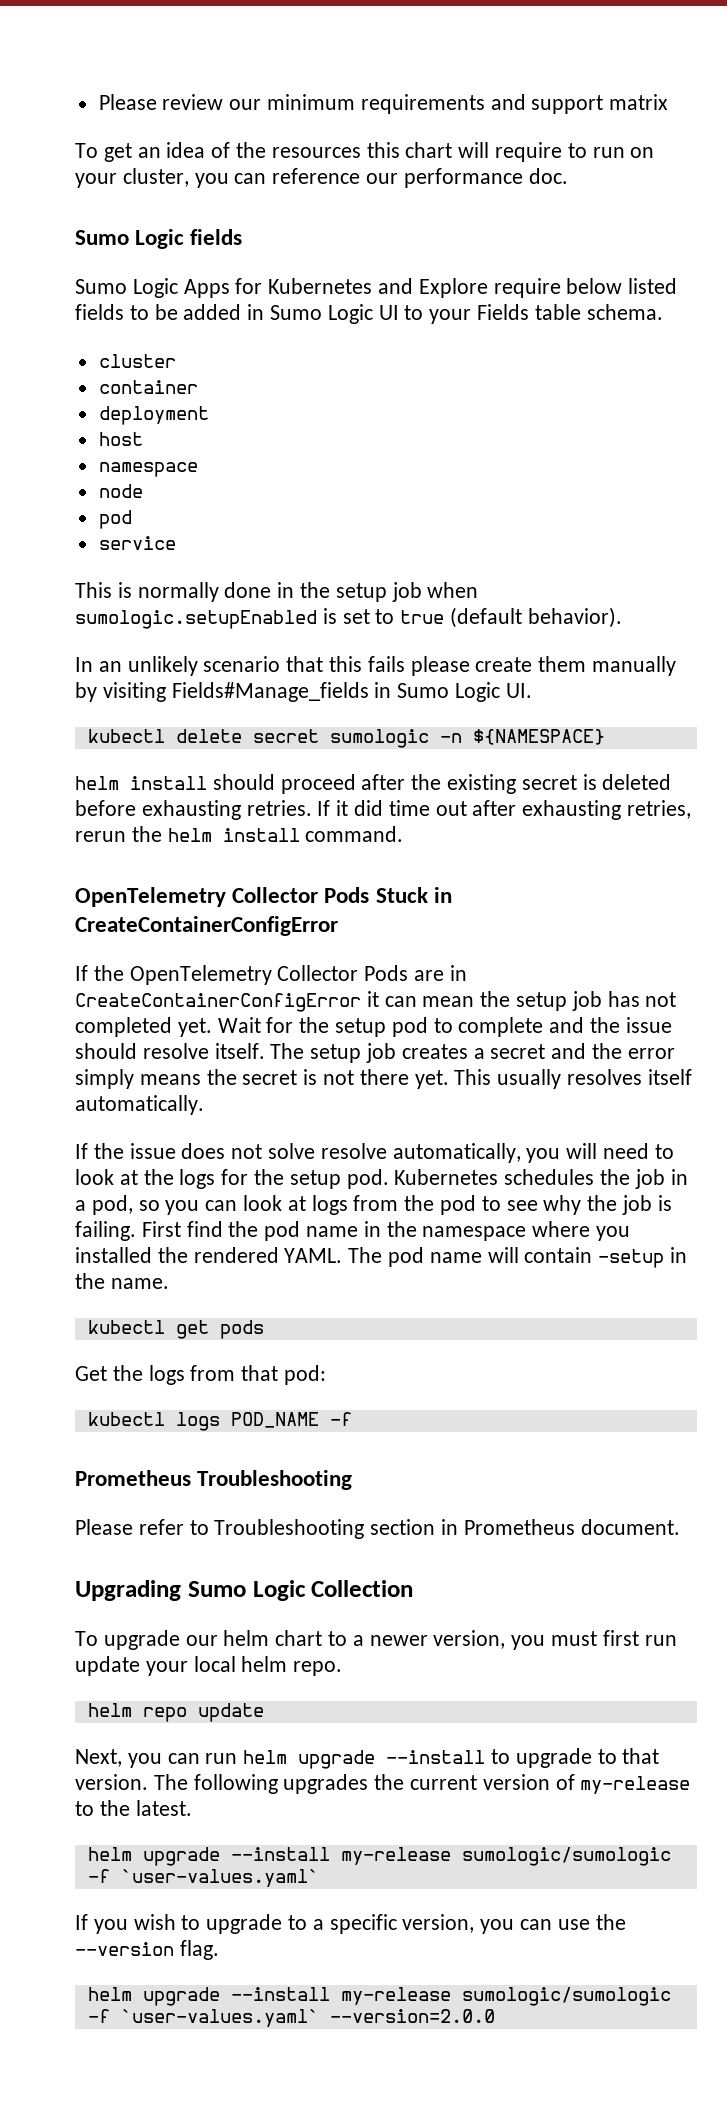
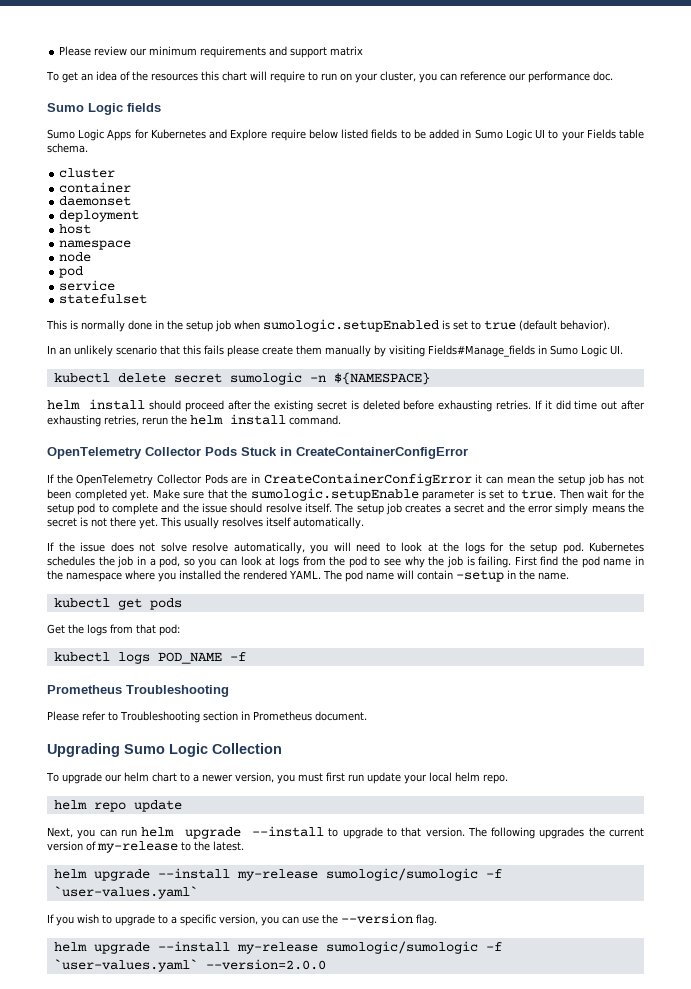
+ daemonset
+ statefulset
- If the OpenTelemetry Collector Pods are in CreateContainerConfigError it can mean the setup job has not completed yet.
+ If the OpenTelemetry Collector Pods are in CreateContainerConfigError it can mean the setup job has not been completed yet.
- Wait for the setup pod to complete and the issue should resolve itself.
+ Make sure that the sumologic.setupEnable parameter is set to true. Then wait for the setup pod to complete and the issue should resolve itself.

